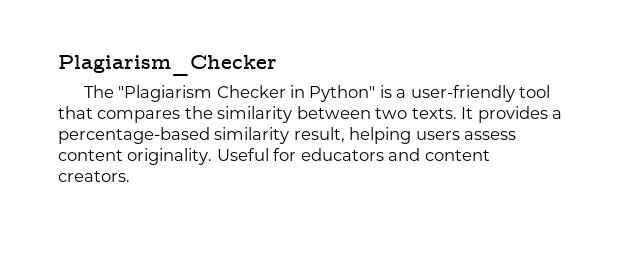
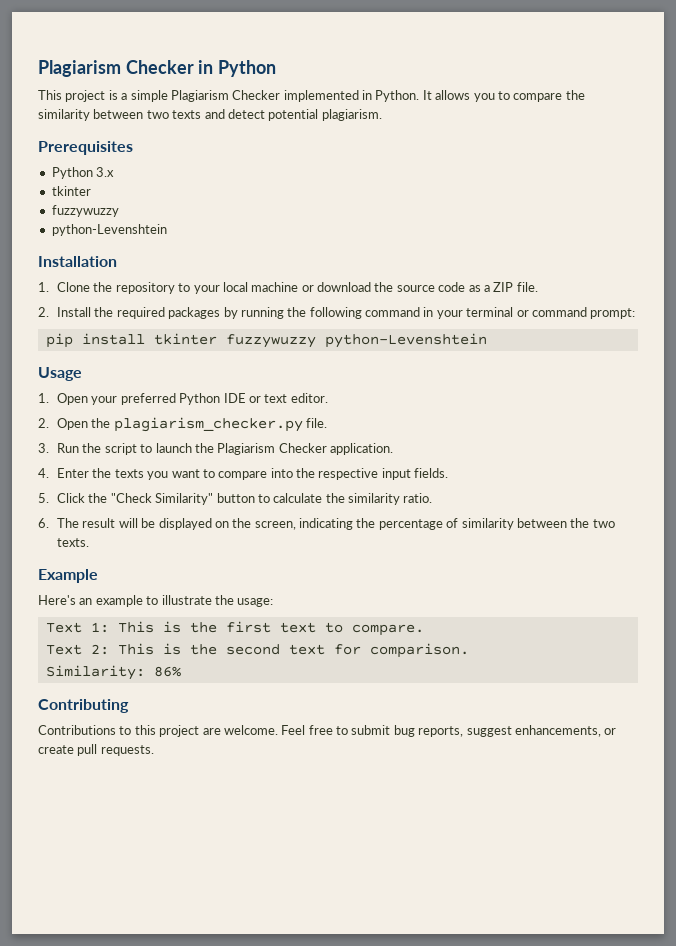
- Plagiarism_Checker
- The "Plagiarism Checker in Python" is a user-friendly tool that compares the similarity between two texts. It provides a percentage-based similarity result, helping users assess content originality. Useful for educators and content creators.
+ Plagiarism Checker in Python
+ This project is a simple Plagiarism Checker implemented in Python. It allows you to compare the similarity between two texts and detect potential plagiarism.
+ Prerequisites
+ Python 3.x
+ tkinter
+ fuzzywuzzy
+ python-Levenshtein
+ Installation
+ 1. Clone the repository to your local machine or download the source code as a ZIP file.
+ 2. Install the required packages by running the following command in your terminal or command prompt:
+ pip install tkinter fuzzywuzzy python-Levenshtein
+ Usage
+ 1. Open your preferred Python IDE or text editor.
+ 2. Open the plagiarism_checker.py file.
+ 3. Run the script to launch the Plagiarism Checker application.
+ 4. Enter the texts you want to compare into the respective input fields.
+ 5. Click the "Check Similarity" button to calculate the similarity ratio.
+ 6. The result will be displayed on the screen, indicating the percentage of similarity between the two texts.
+ Example
+ Here's an example to illustrate the usage:
+ Text 1: This is the first text to compare.
+ Text 2: This is the second text for comparison.
+ Similarity: 86%
+ Contributing
+ Contributions to this project are welcome. Feel free to submit bug reports, suggest enhancements, or create pull requests.

